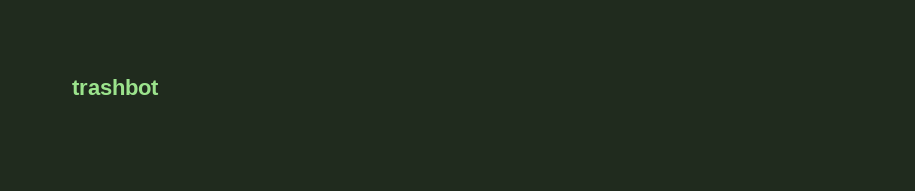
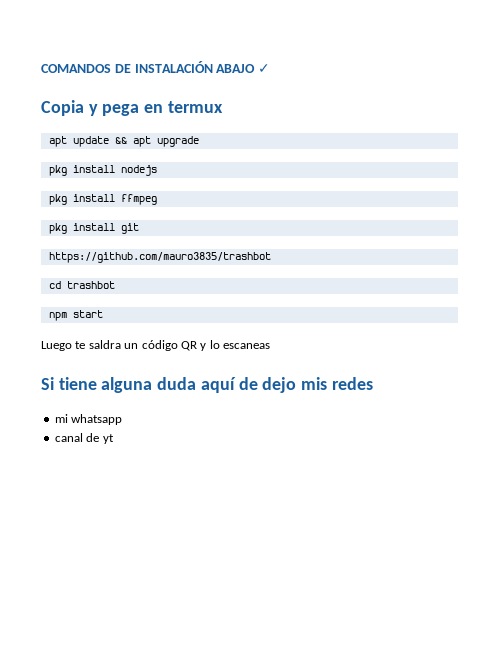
- trashbot
+ COMANDOS DE INSTALACIÓN ABAJO ✓
+ Copia y pega en termux
+ apt update && apt upgrade
+ pkg install nodejs
+ pkg install ffmpeg
+ pkg install git
+ https://github.com/mauro3835/trashbot
+ cd trashbot
+ npm start
+ Luego te saldra un código QR y lo escaneas
+ Si tiene alguna duda aquí de dejo mis redes
+ mi whatsapp
+ canal de yt

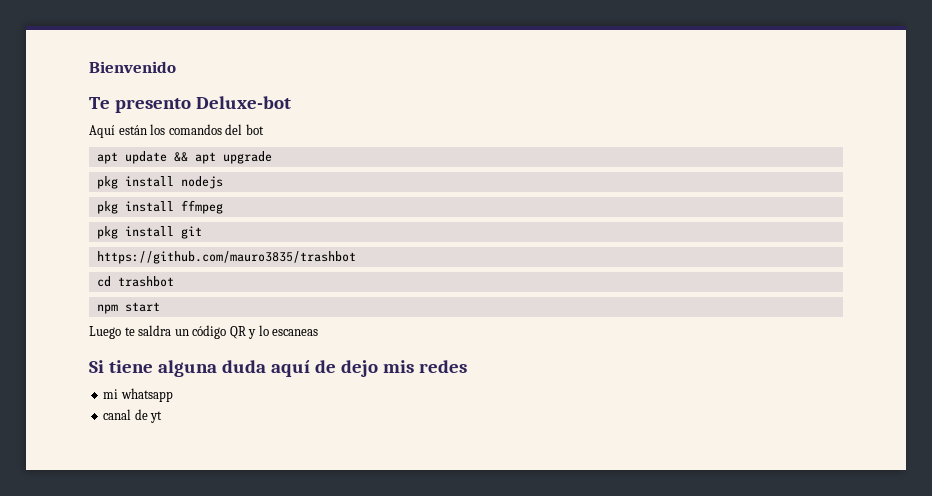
- COMANDOS DE INSTALACIÓN ABAJO ✓
- Copia y pega en termux
+ Bienvenido
+ Te presento Deluxe-bot
+ Aquí están los comandos del bot

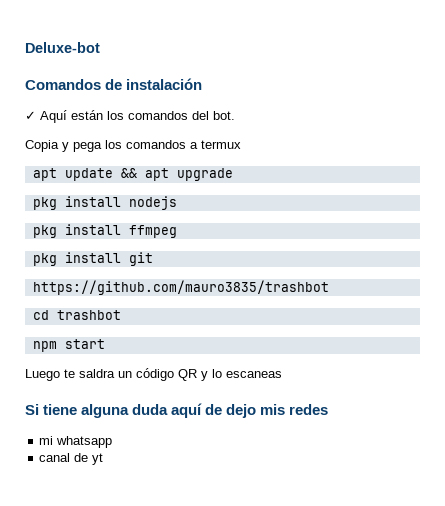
- Bienvenido
- Te presento Deluxe-bot
- Aquí están los comandos del bot
+ Deluxe-bot
+ Comandos de instalación
+ ✓ Aquí están los comandos del bot.
+ Copia y pega los comandos a termux

